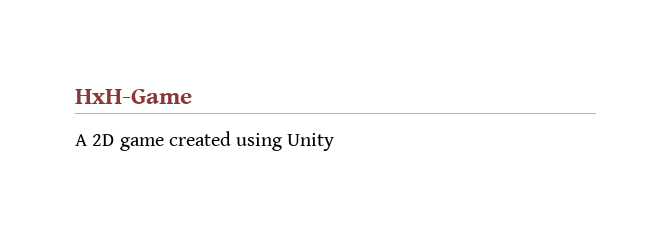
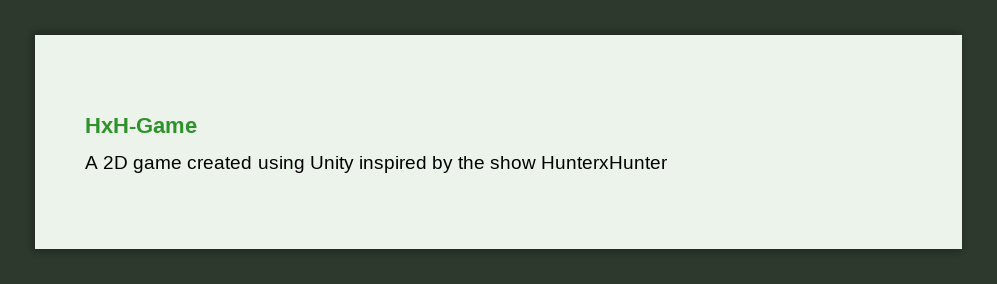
- A 2D game created using Unity
+ A 2D game created using Unity inspired by the show HunterxHunter

